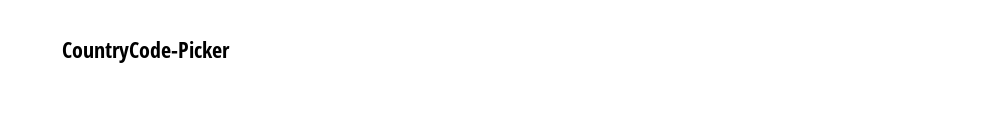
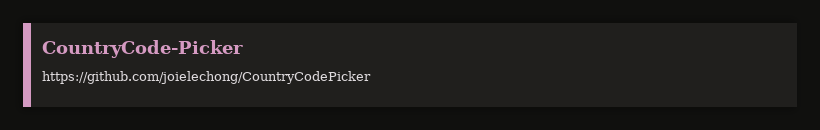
+ https://github.com/joielechong/CountryCodePicker

